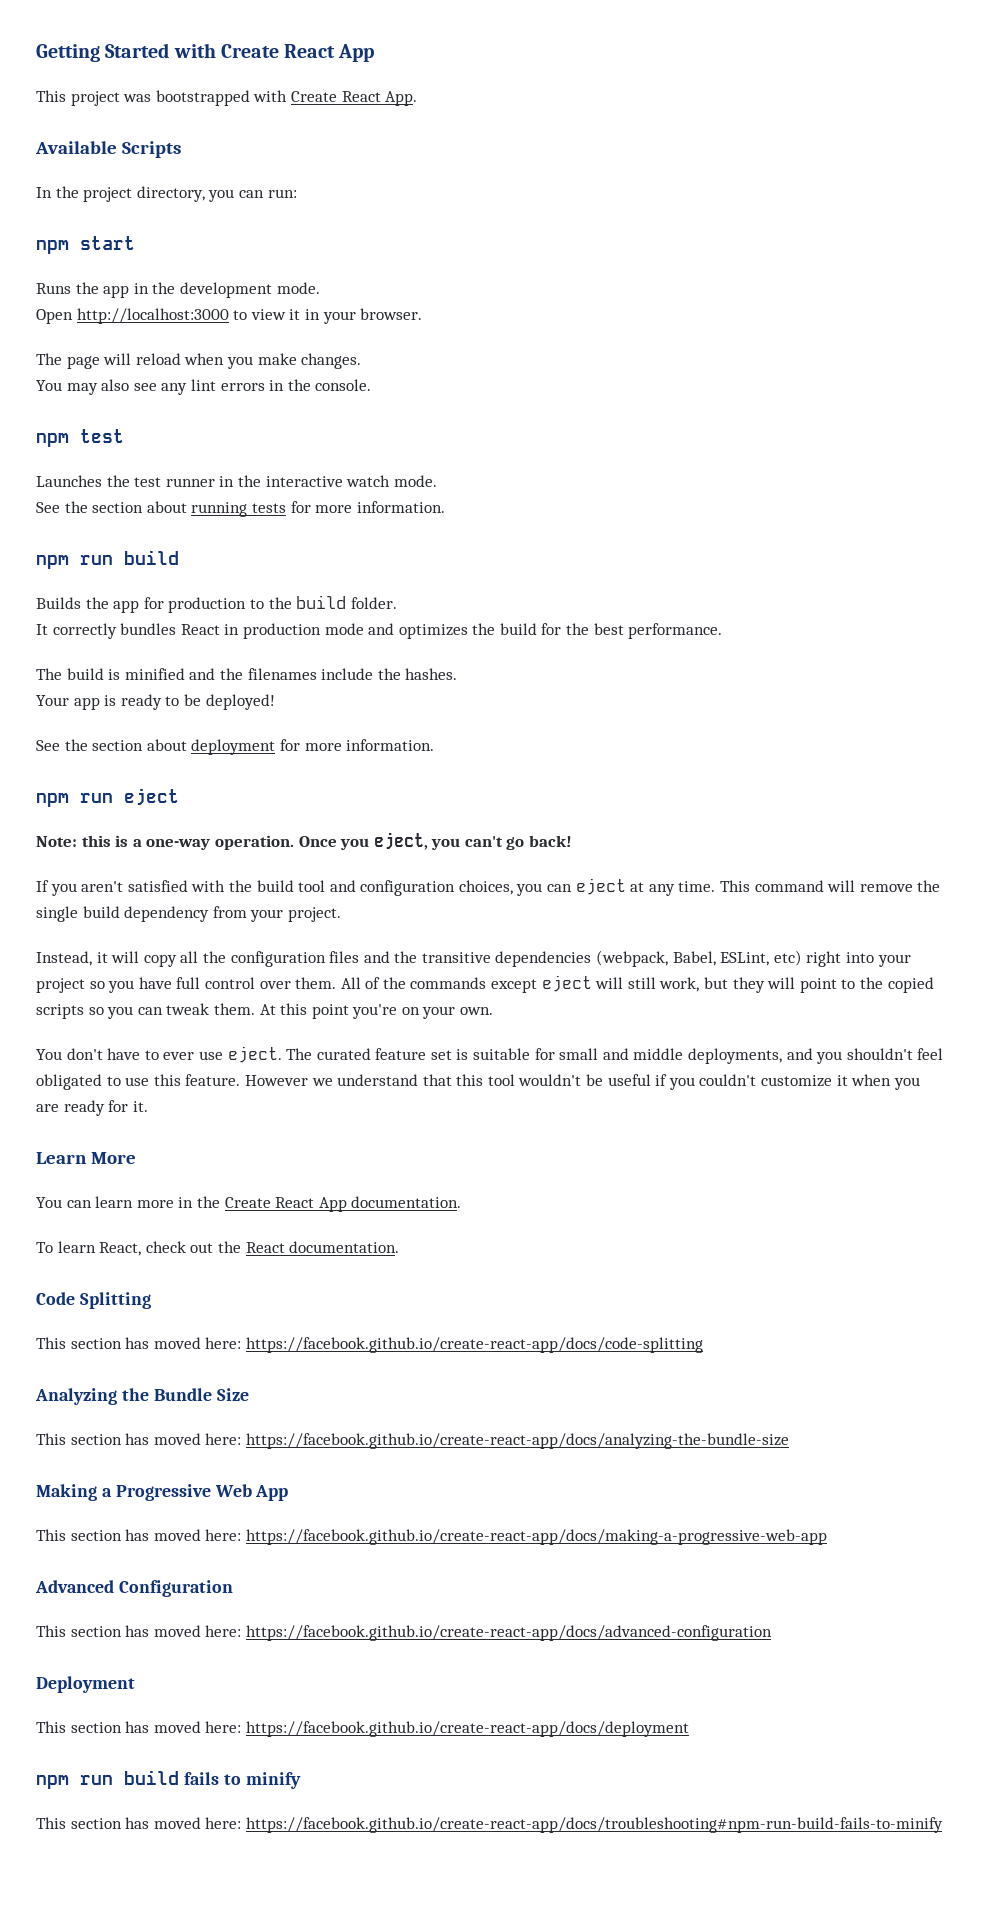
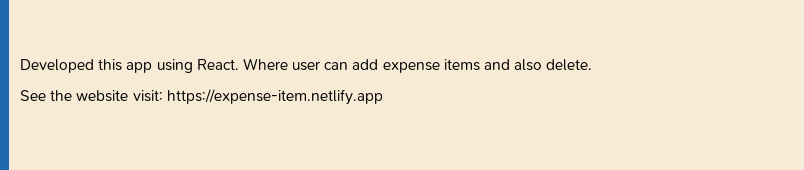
- Getting Started with Create React App
- This project was bootstrapped with Create React App.
- Available Scripts
- In the project directory, you can run:
- npm start
- Runs the app in the development mode.
- Open http://localhost:3000 to view it in your browser.
- The page will reload when you make changes.
- You may also see any lint errors in the console.
- npm test
- Launches the test runner in the interactive watch mode.
- See the section about running tests for more information.
- npm run build
- Builds the app for production to the build folder.
- It correctly bundles React in production mode and optimizes the build for the best performance.
- The build is minified and the filenames include the hashes.
- Your app is ready to be deployed!
- See the section about deployment for more information.
- npm run eject
- Note: this is a one-way operation. Once you eject, you can't go back!
- If you aren't satisfied with the build tool and configuration choices, you can eject at any time. This command will remove the single build dependency from your project.
- Instead, it will copy all the configuration files and the transitive dependencies (webpack, Babel, ESLint, etc) right into your project so you have full control over them. All of the commands except eject will still work, but they will point to the copied scripts so you can tweak them. At this point you're on your own.
- You don't have to ever use eject. The curated feature set is suitable for small and middle deployments, and you shouldn't feel obligated to use this feature. However we understand that this tool wouldn't be useful if you couldn't customize it when you are ready for it.
- Learn More
- You can learn more in the Create React App documentation.
- To learn React, check out the React documentation.
- Code Splitting
- This section has moved here: https://facebook.github.io/create-react-app/docs/code-splitting
- Analyzing the Bundle Size
- This section has moved here: https://facebook.github.io/create-react-app/docs/analyzing-the-bundle-size
- Making a Progressive Web App
- This section has moved here: https://facebook.github.io/create-react-app/docs/making-a-progressive-web-app
- Advanced Configuration
- This section has moved here: https://facebook.github.io/create-react-app/docs/advanced-configuration
- Deployment
- This section has moved here: https://facebook.github.io/create-react-app/docs/deployment
- npm run build fails to minify
- This section has moved here: https://facebook.github.io/create-react-app/docs/troubleshooting#npm-run-build-fails-to-minify
+ Developed this app using React. Where user can add expense items and also delete.
+ See the website visit: https://expense-item.netlify.app

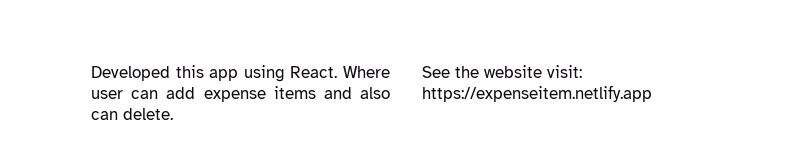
- Where user can add expense items and also delete.
+ Where user can add expense items and also can delete.
- See the website visit: https://expense-item.netlify.app
+ See the website visit: https://expenseitem.netlify.app

